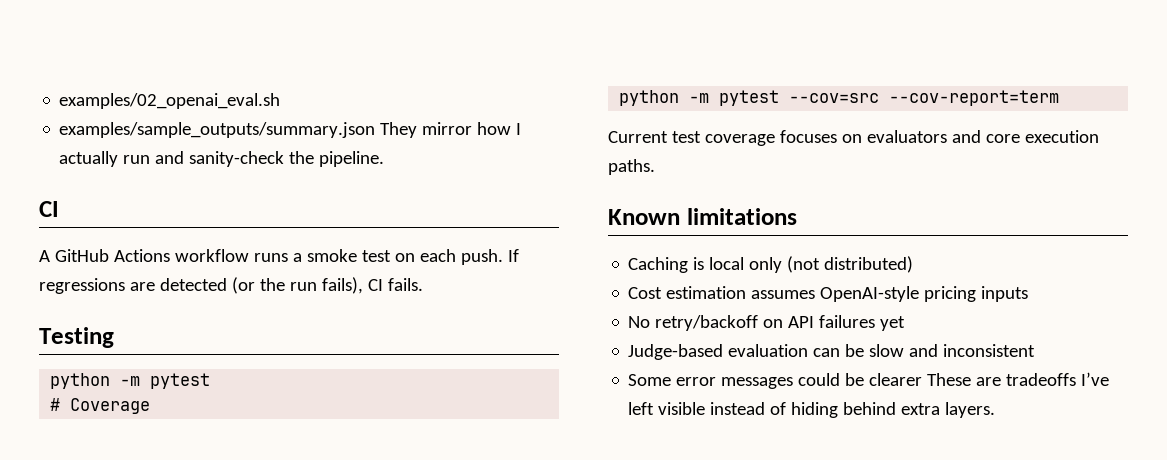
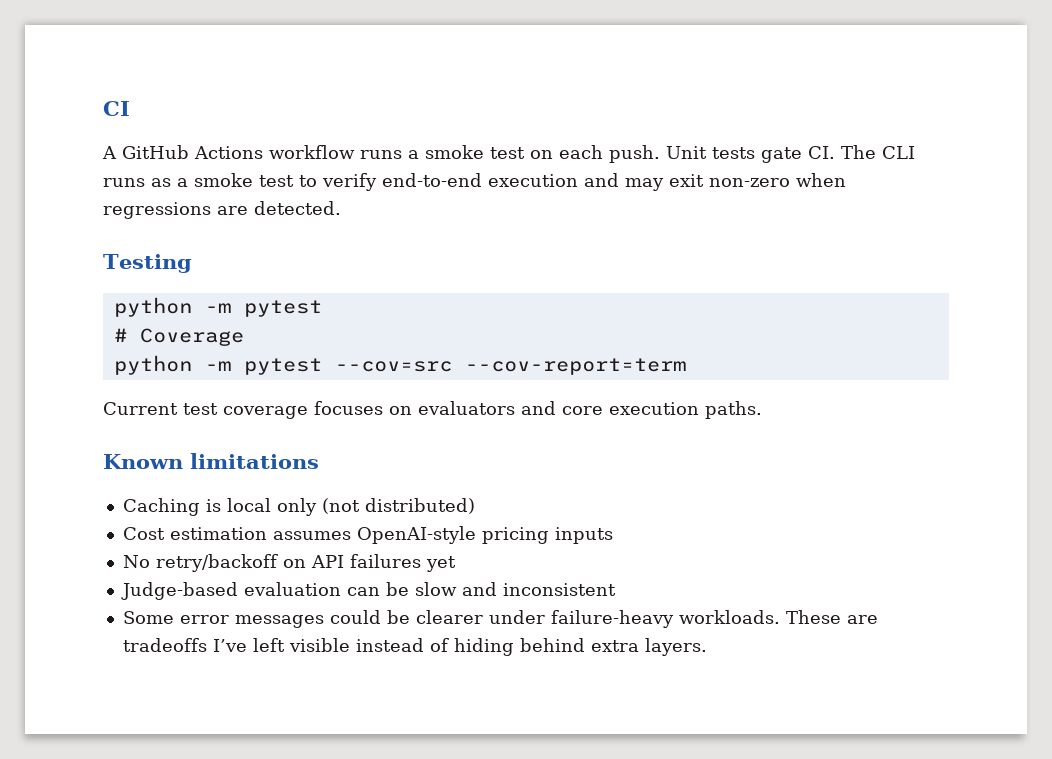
- examples/02_openai_eval.sh
- examples/sample_outputs/summary.json They mirror how I actually run and sanity-check the pipeline.
- If regressions are detected (or the run fails), CI fails.
+ Unit tests gate CI. The CLI runs as a smoke test to verify end-to-end execution and may exit non-zero when regressions are detected.
- Some error messages could be clearer These are tradeoffs I’ve left visible instead of hiding behind extra layers.
+ Some error messages could be clearer under failure-heavy workloads. These are tradeoffs I’ve left visible instead of hiding behind extra layers.

